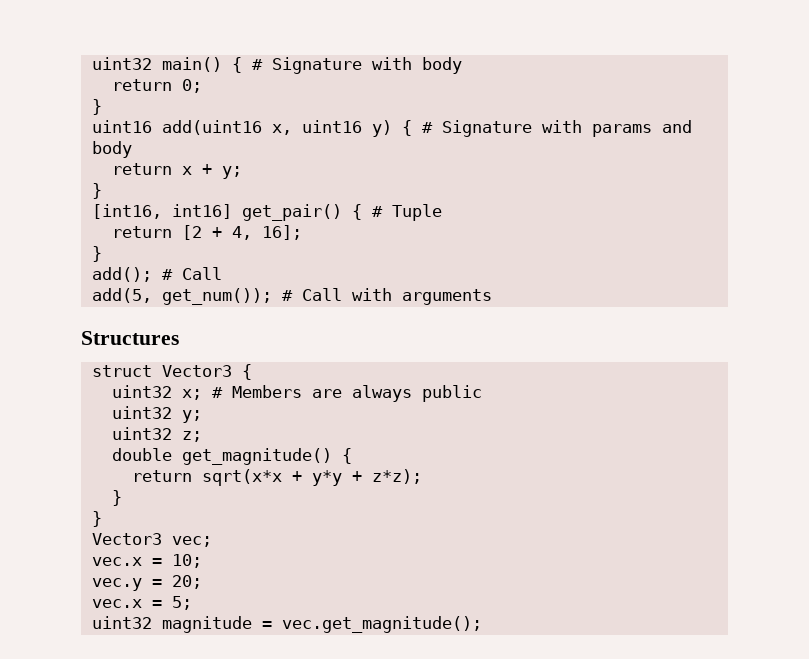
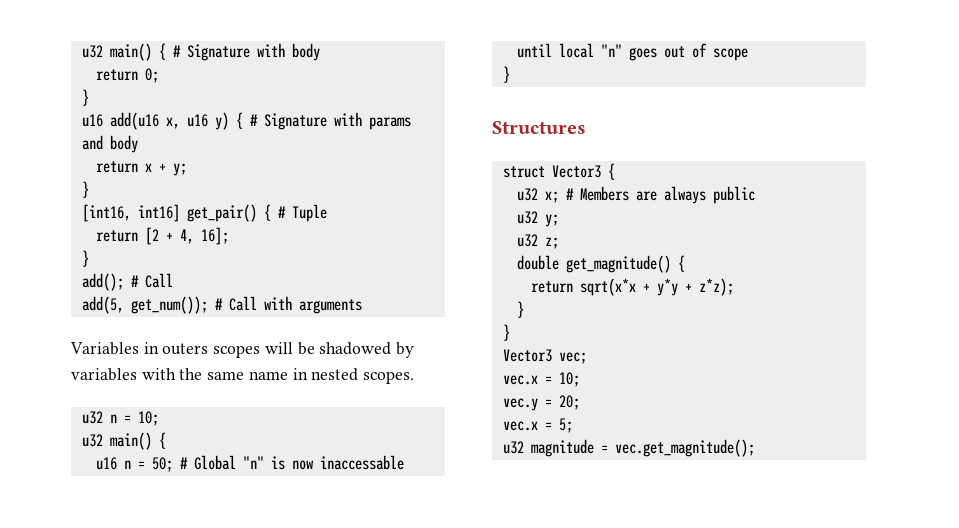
- uint32 main() { # Signature with body
+ u32 main() { # Signature with body
- uint16 add(uint16 x, uint16 y) { # Signature with params and body
+ u16 add(u16 x, u16 y) { # Signature with params and body
+ Variables in outers scopes will be shadowed by variables with the same name in nested scopes.
+ u32 n = 10;
+ u32 main() {
+ u16 n = 50; # Global "n" is now inaccessable until local "n" goes out of scope
+ }
- uint32 x; # Members are always public
+ u32 x; # Members are always public
- uint32 y;
- uint32 z;
+ u32 y;
+ u32 z;
- uint32 magnitude = vec.get_magnitude();
+ u32 magnitude = vec.get_magnitude();

